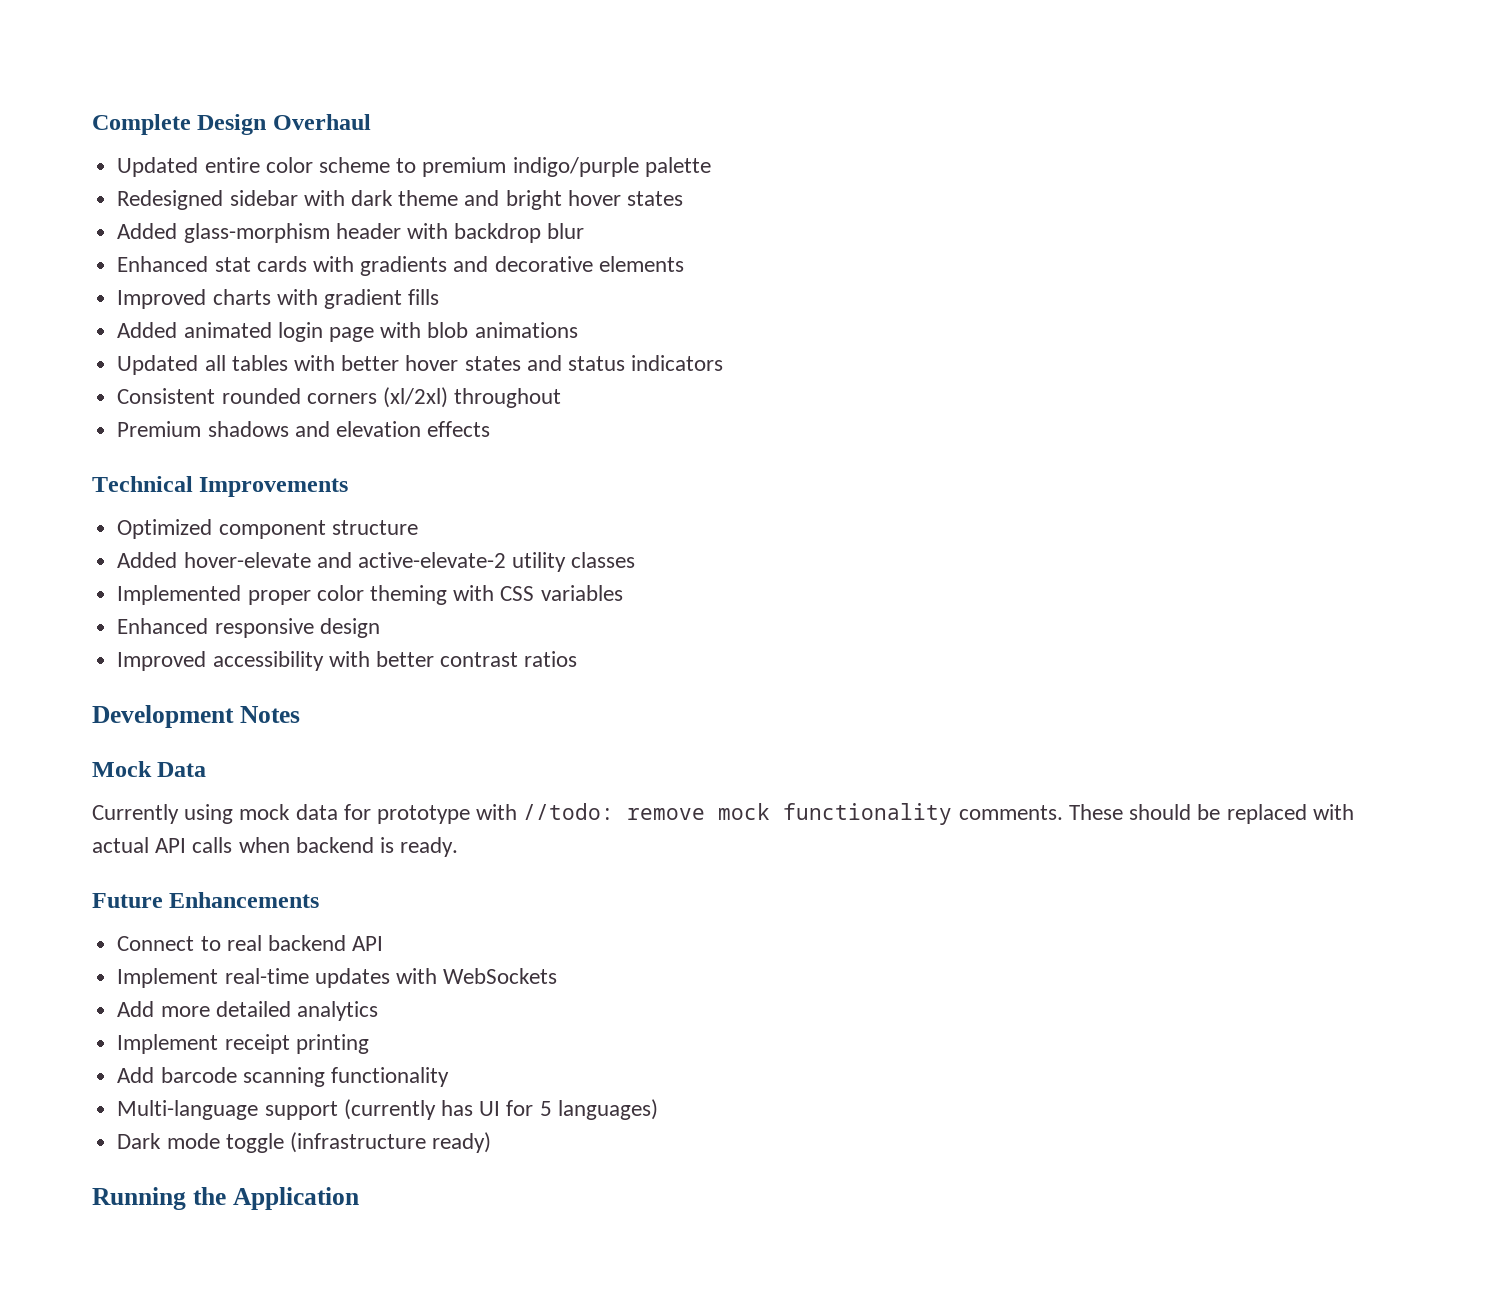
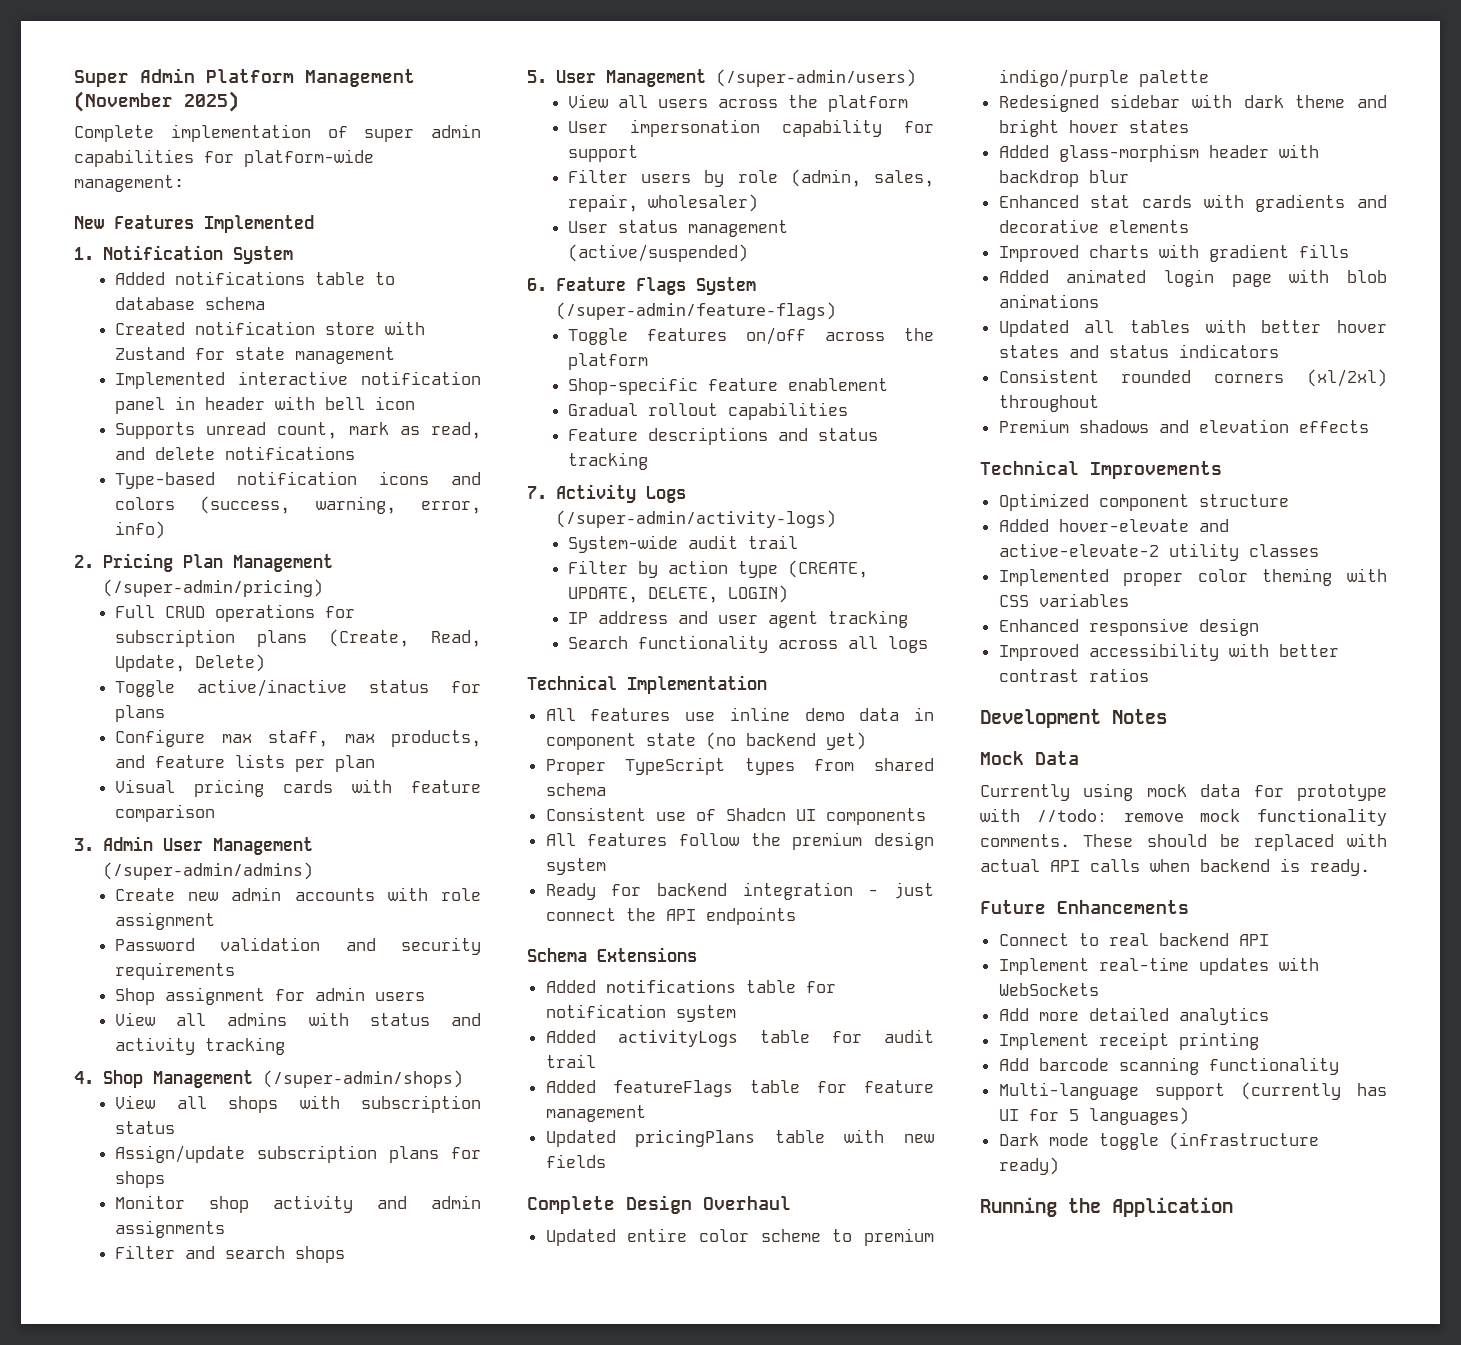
+ Super Admin Platform Management (November 2025)
+ Complete implementation of super admin capabilities for platform-wide management:
+ New Features Implemented
+ 1. Notification System
+ Added notifications table to database schema
+ Created notification store with Zustand for state management
+ Implemented interactive notification panel in header with bell icon
+ Supports unread count, mark as read, and delete notifications
+ Type-based notification icons and colors (success, warning, error, info)
+ 2. Pricing Plan Management (/super-admin/pricing)
+ Full CRUD operations for subscription plans (Create, Read, Update, Delete)
+ Toggle active/inactive status for plans
+ Configure max staff, max products, and feature lists per plan
+ Visual pricing cards with feature comparison
+ 3. Admin User Management (/super-admin/admins)
+ Create new admin accounts with role assignment
+ Password validation and security requirements
+ Shop assignment for admin users
+ View all admins with status and activity tracking
+ 4. Shop Management (/super-admin/shops)
+ View all shops with subscription status
+ Assign/update subscription plans for shops
+ Monitor shop activity and admin assignments
+ Filter and search shops
+ 5. User Management (/super-admin/users)
+ View all users across the platform
+ User impersonation capability for support
+ Filter users by role (admin, sales, repair, wholesaler)
+ User status management (active/suspended)
+ 6. Feature Flags System (/super-admin/feature-flags)
+ Toggle features on/off across the platform
+ Shop-specific feature enablement
+ Gradual rollout capabilities
+ Feature descriptions and status tracking
+ 7. Activity Logs (/super-admin/activity-logs)
+ System-wide audit trail
+ Filter by action type (CREATE, UPDATE, DELETE, LOGIN)
+ IP address and user agent tracking
+ Search functionality across all logs
+ Technical Implementation
+ All features use inline demo data in component state (no backend yet)
+ Proper TypeScript types from shared schema
+ Consistent use of Shadcn UI components
+ All features follow the premium design system
+ Ready for backend integration - just connect the API endpoints
+ Schema Extensions
+ Added notifications table for notification system
+ Added activityLogs table for audit trail
+ Added featureFlags table for feature management
+ Updated pricingPlans table with new fields

